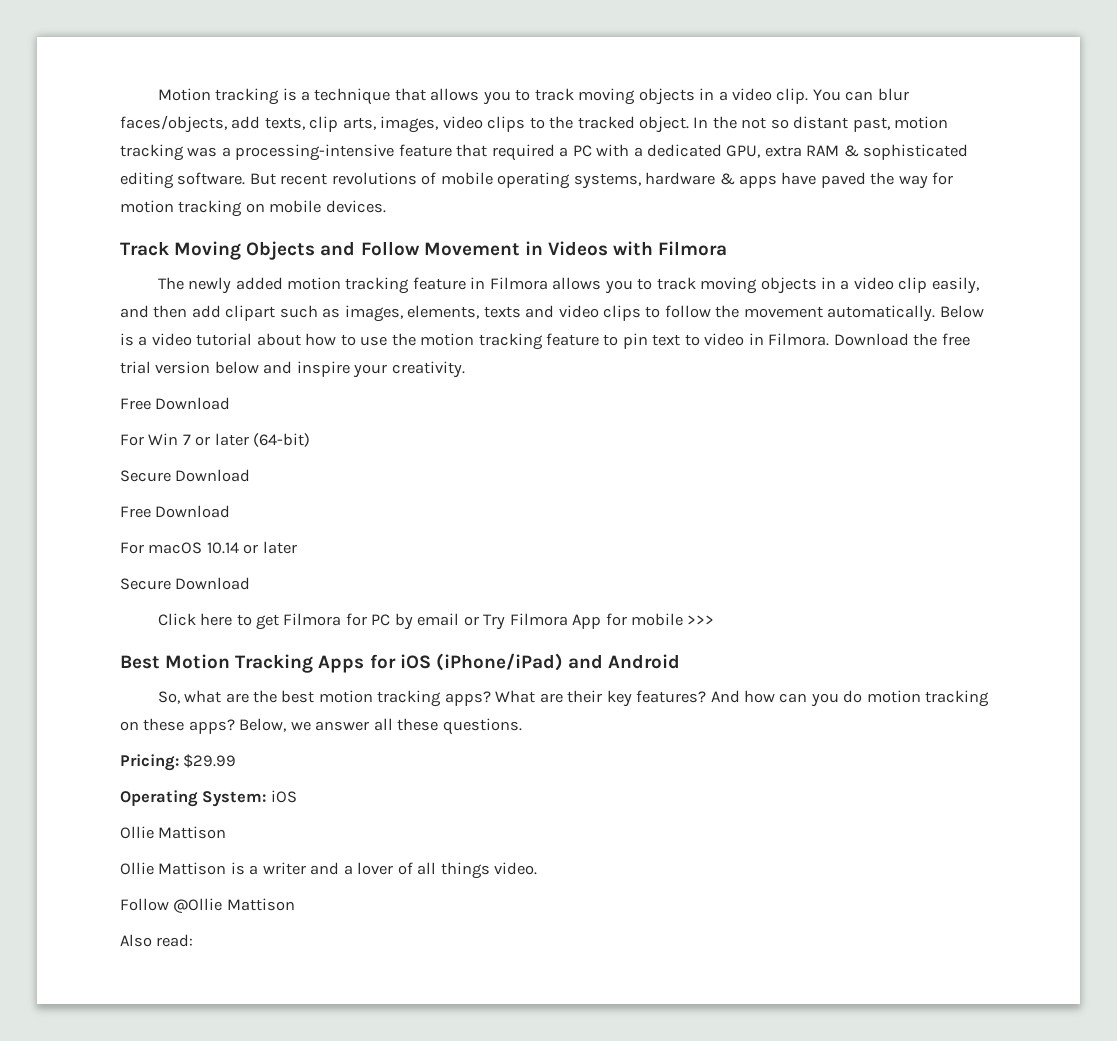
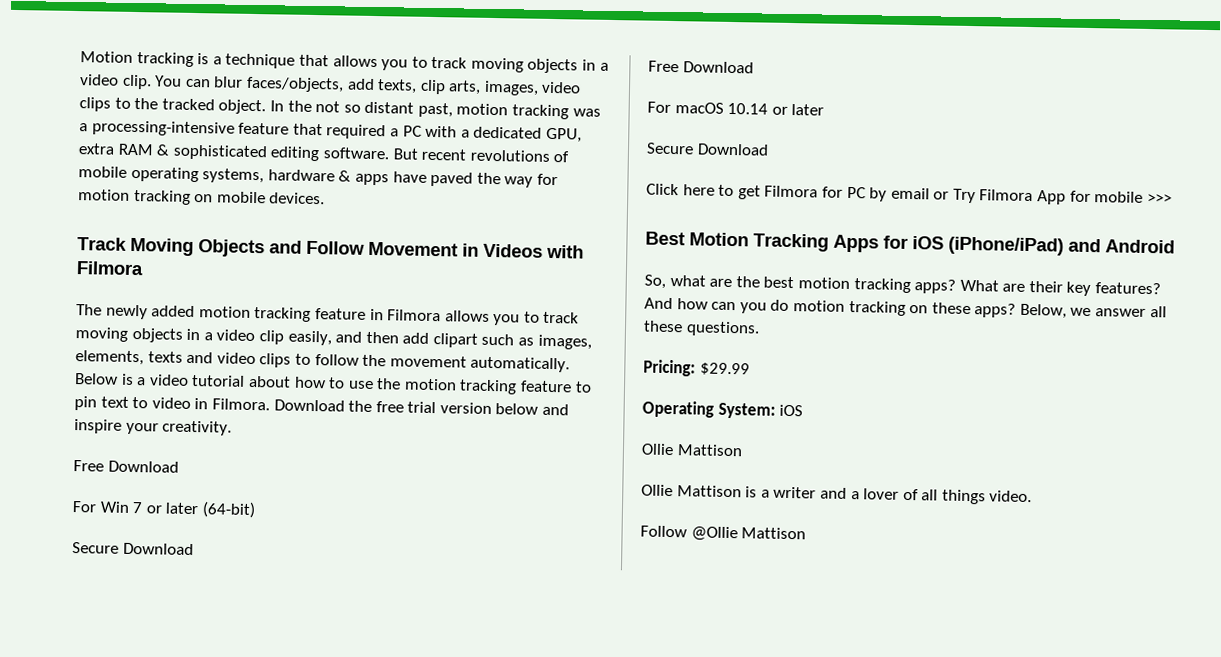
- Also read:

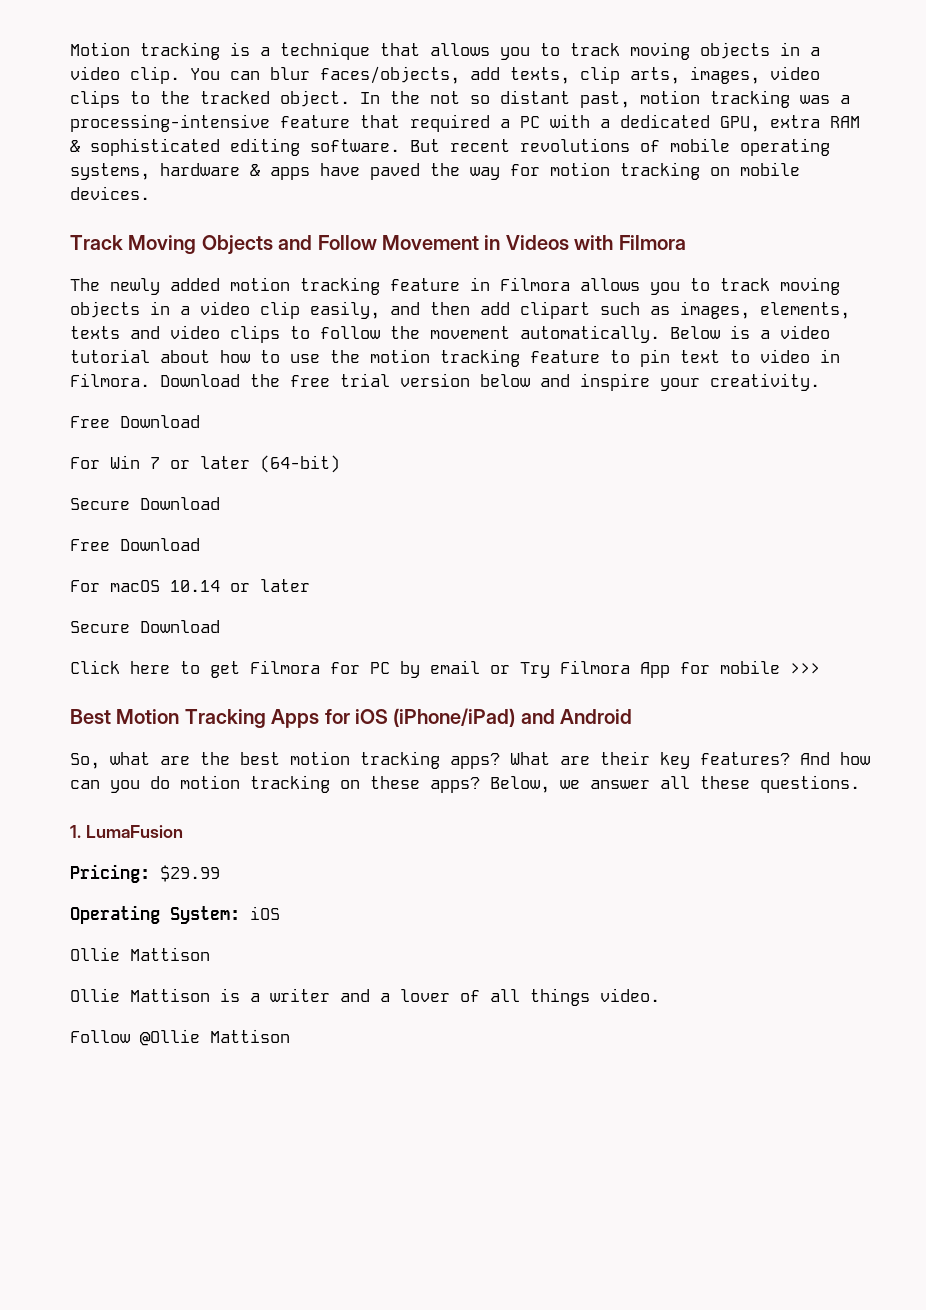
+ 1. LumaFusion

